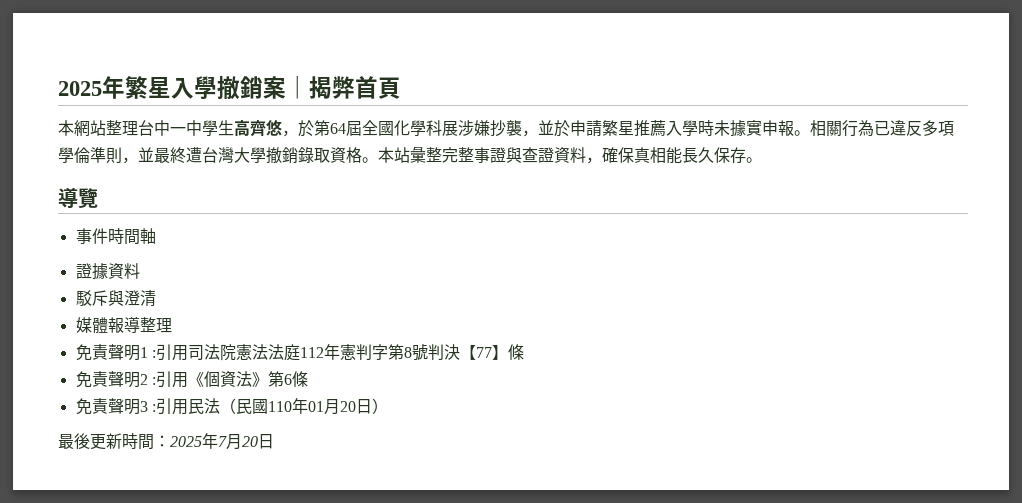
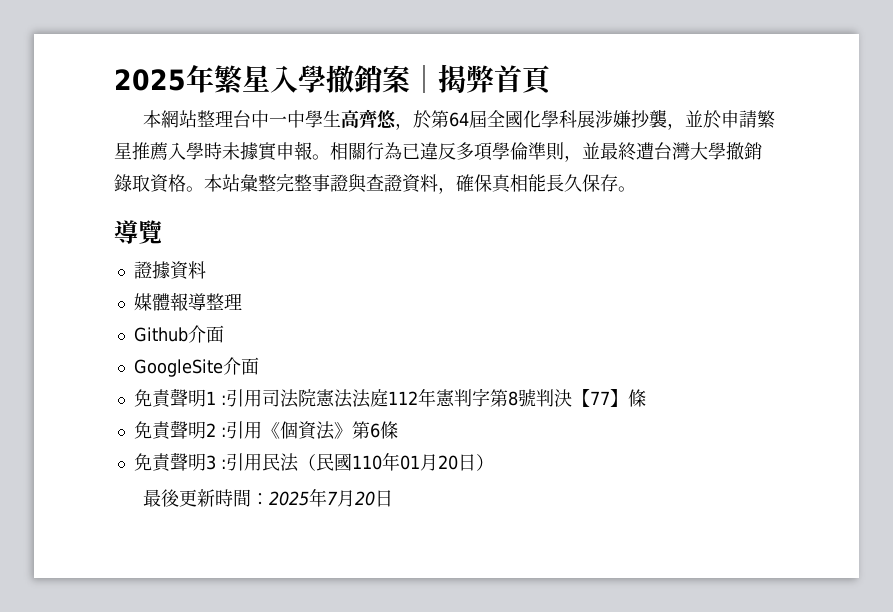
- 事件時間軸
- 駁斥與澄清
+ Github介面
+ GoogleSite介面

